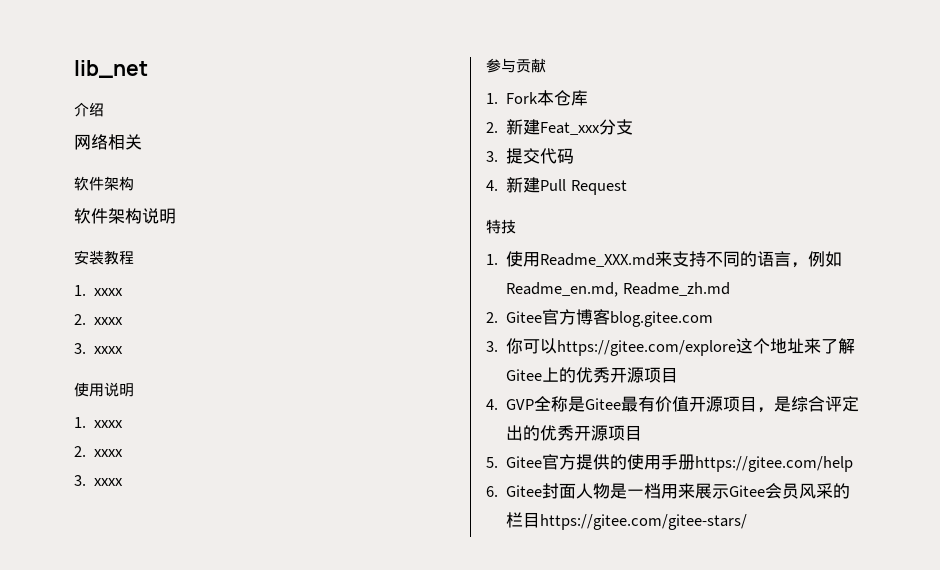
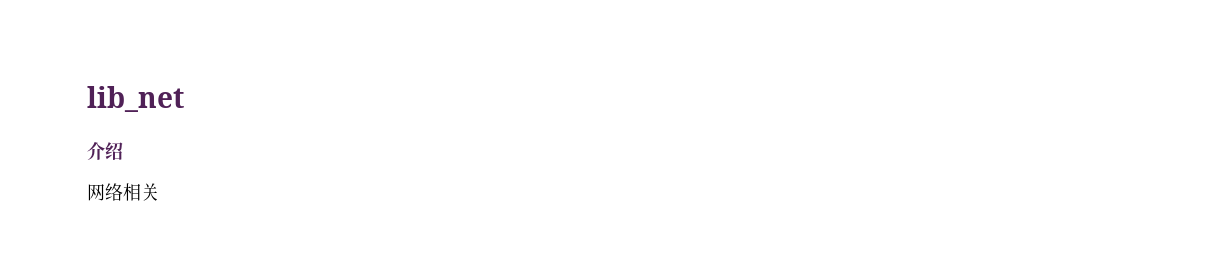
  网络相关
- 软件架构
- 软件架构说明
- 安装教程
- 1. xxxx
- 2. xxxx
- 3. xxxx
- 使用说明
- 1. xxxx
- 2. xxxx
- 3. xxxx
- 参与贡献
- 1. Fork本仓库
- 2.新建Feat_xxx分支
- 3.提交代码
- 4.新建Pull Request
- 特技
- 1.使用Readme_XXX.md来支持不同的语言，例如Readme_en.md, Readme_zh.md
- 2. Gitee官方博客blog.gitee.com
- 3.你可以https://gitee.com/explore这个地址来了解Gitee上的优秀开源项目
- 4. GVP全称是Gitee最有价值开源项目，是综合评定出的优秀开源项目
- 5. Gitee官方提供的使用手册https://gitee.com/help
- 6. Gitee封面人物是一档用来展示Gitee会员风采的栏目https://gitee.com/gitee-stars/

